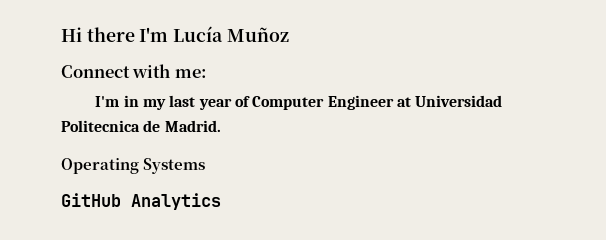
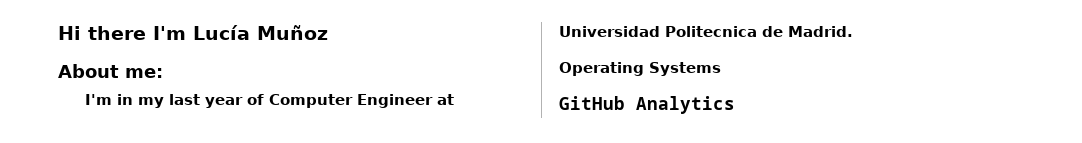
- Connect with me:
+ About me:

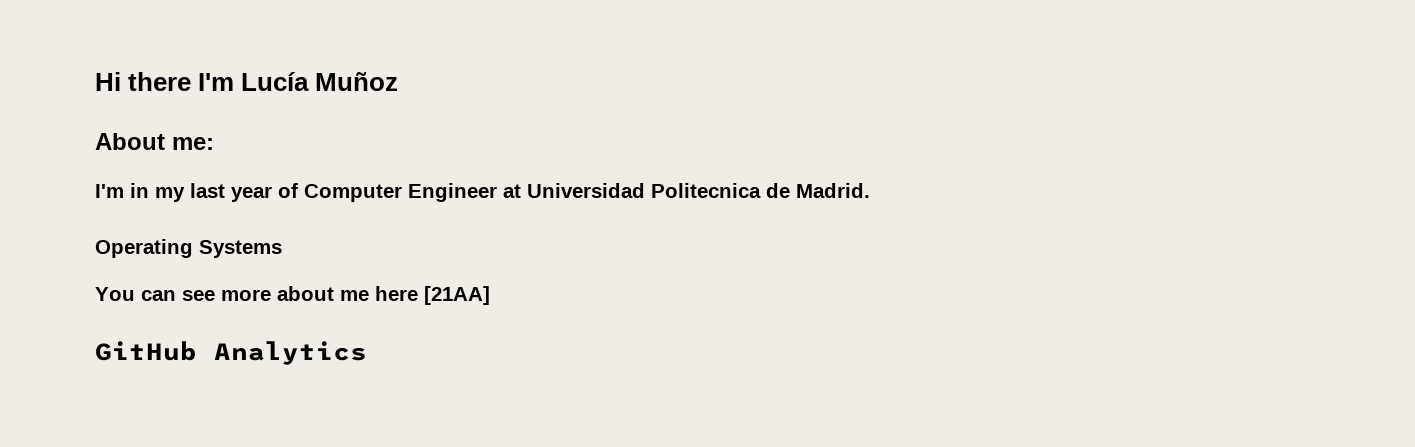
+ You can see more about me here [21AA]

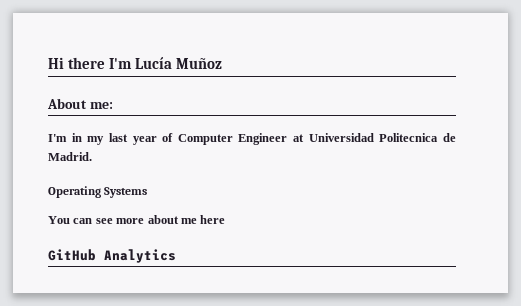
- You can see more about me here [21AA]
+ You can see more about me here

